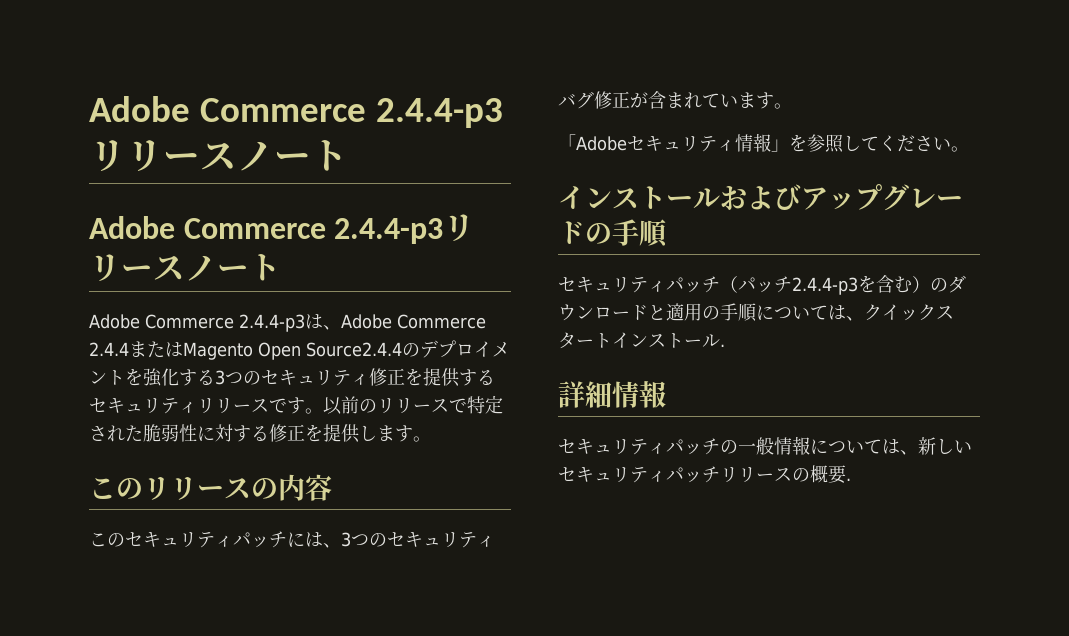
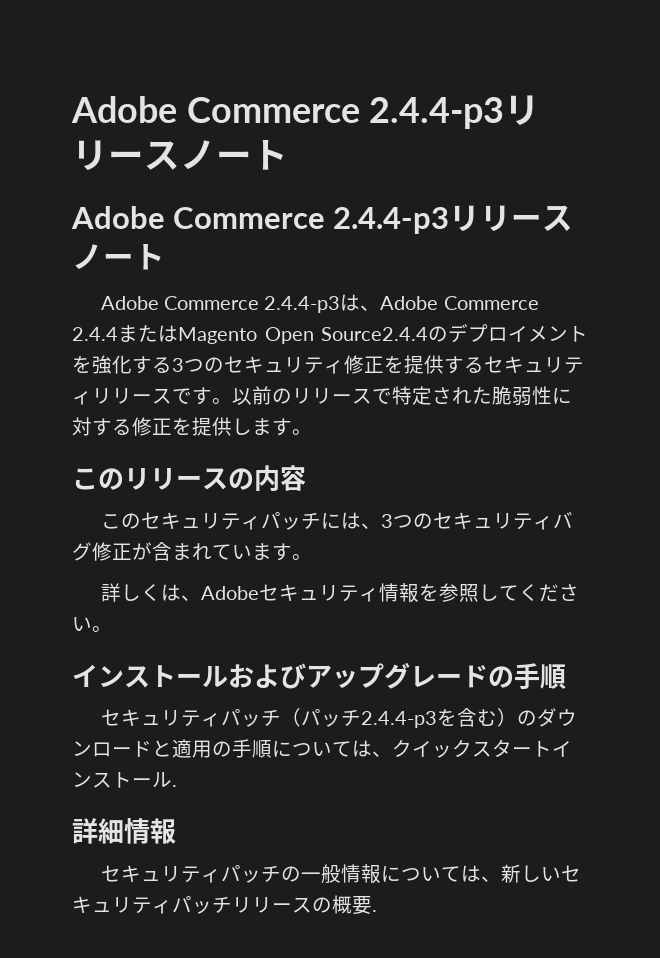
- 「Adobeセキュリティ情報」を参照してください。
+ 詳しくは、Adobeセキュリティ情報を参照してください。

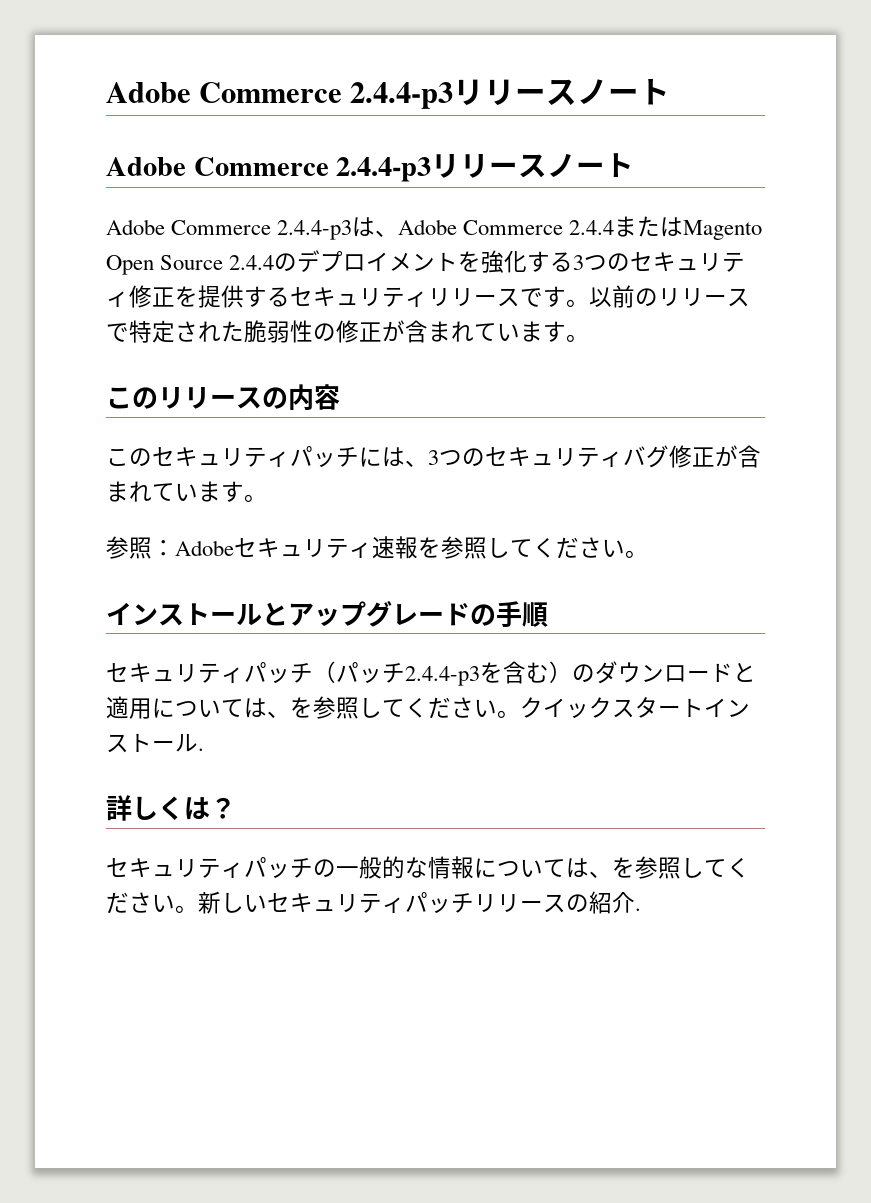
- Adobe Commerce 2.4.4-p3は、Adobe Commerce 2.4.4またはMagento Open Source2.4.4のデプロイメントを強化する3つのセキュリティ修正を提供するセキュリティリリースです。
+ Adobe Commerce 2.4.4-p3は、Adobe Commerce 2.4.4またはMagento Open Source 2.4.4のデプロイメントを強化する3つのセキュリティ修正を提供するセキュリティリリースです。
- 以前のリリースで特定された脆弱性に対する修正を提供します。
+ 以前のリリースで特定された脆弱性の修正が含まれています。
- 詳しくは、Adobeセキュリティ情報を参照してください。
+ 参照：Adobeセキュリティ速報を参照してください。
- インストールおよびアップグレードの手順
+ インストールとアップグレードの手順
- セキュリティパッチ（パッチ2.4.4-p3を含む）のダウンロードと適用の手順については、クイックスタートインストール.
+ セキュリティパッチ（パッチ2.4.4-p3を含む）のダウンロードと適用については、を参照してください。クイックスタートインストール.
- 詳細情報
+ 詳しくは？
- セキュリティパッチの一般情報については、新しいセキュリティパッチリリースの概要.
+ セキュリティパッチの一般的な情報については、を参照してください。新しいセキュリティパッチリリースの紹介.

